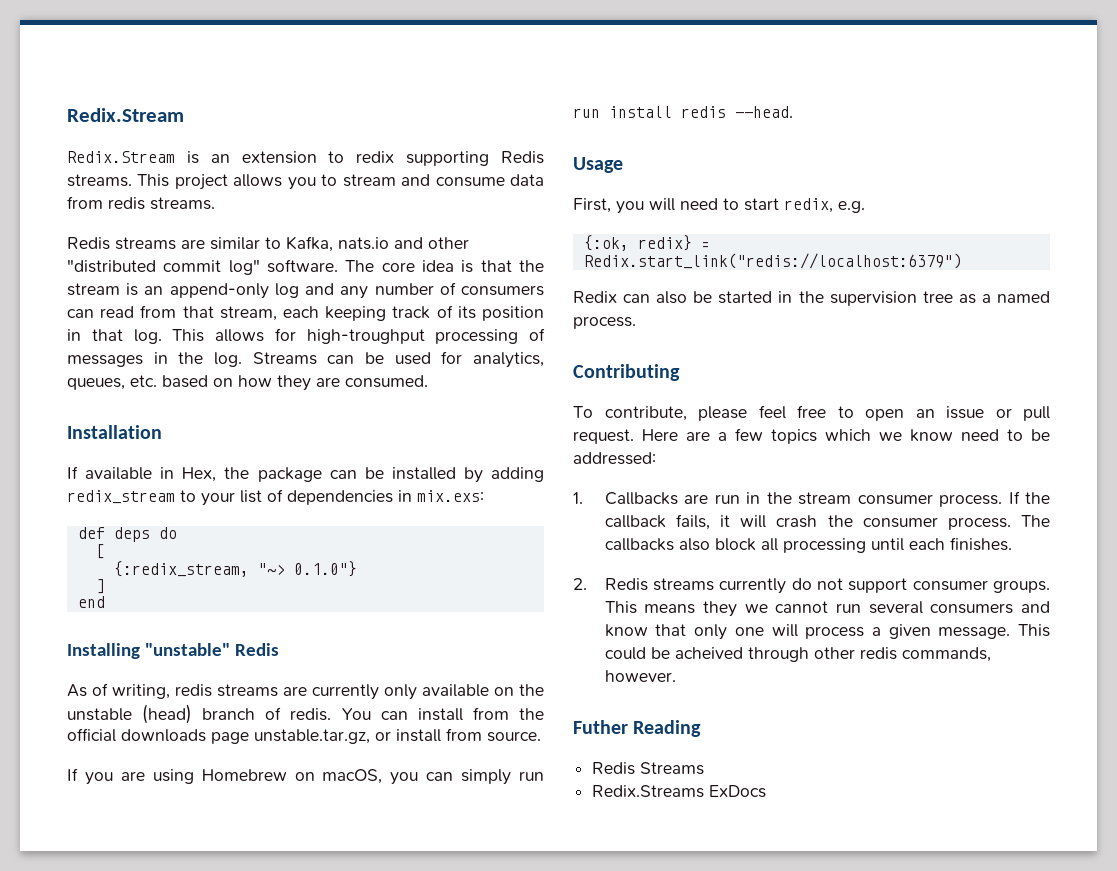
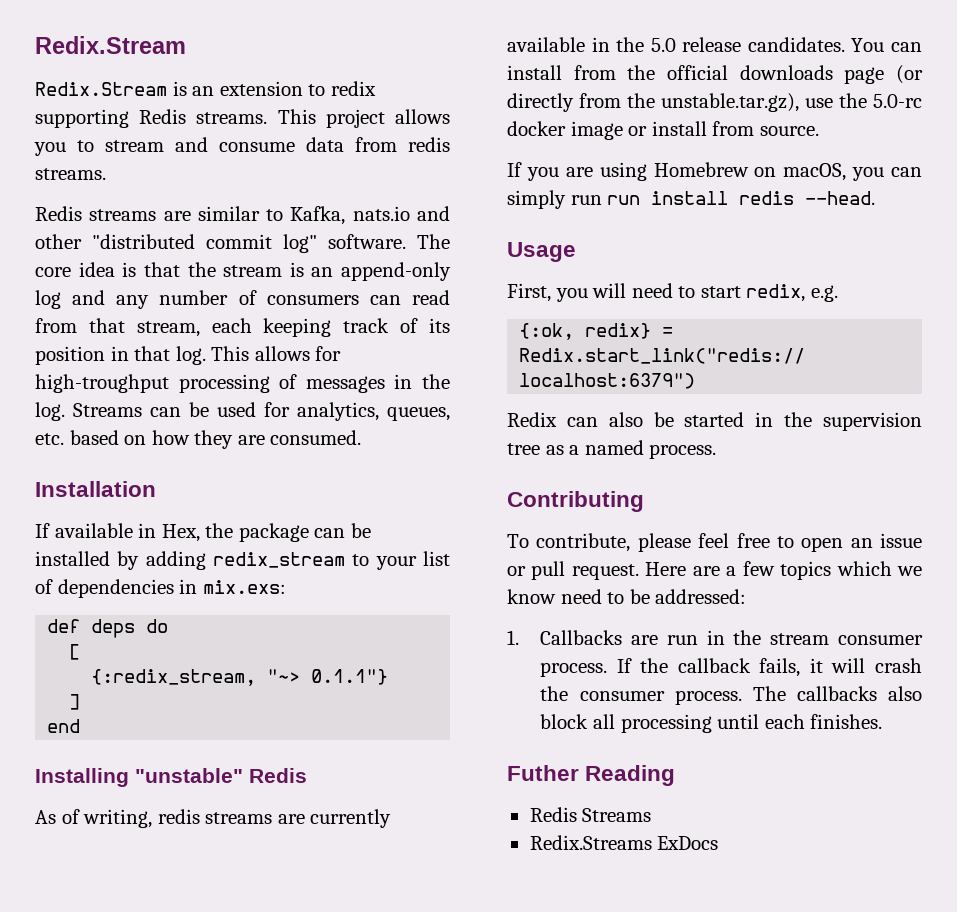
- {:redix_stream, "~> 0.1.0"}
+ {:redix_stream, "~> 0.1.1"}
- As of writing, redis streams are currently only available on the unstable (head) branch of redis.
+ As of writing, redis streams are currently available in the 5.0 release candidates.
- You can install from the official downloads page unstable.tar.gz, or install from source.
+ You can install from the official downloads page (or directly from the unstable.tar.gz), use the 5.0-rc docker image or install from source.
- 2. Redis streams currently do not support consumer groups. This means they we cannot run several consumers and know that only one will process a given message. This could be acheived through other redis commands, however.

